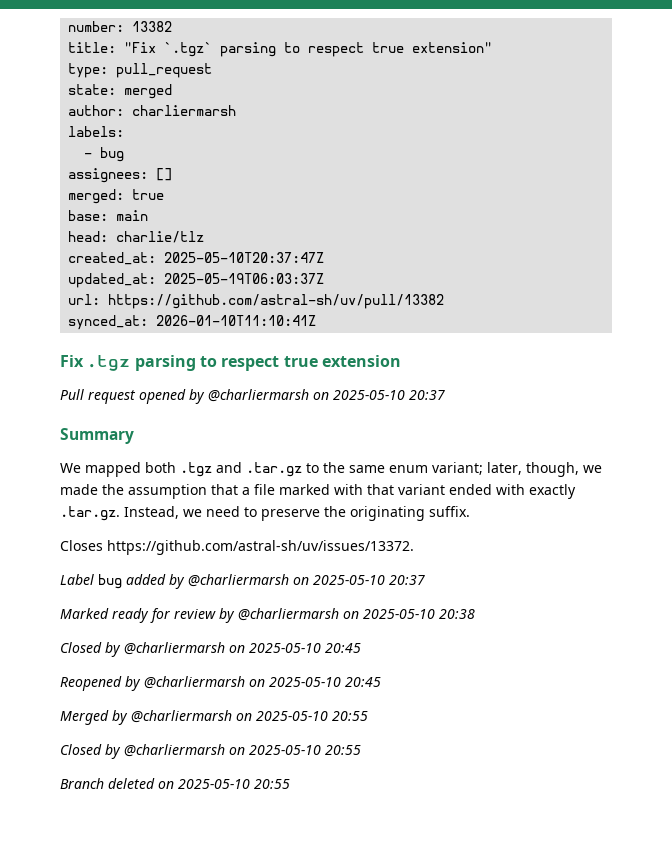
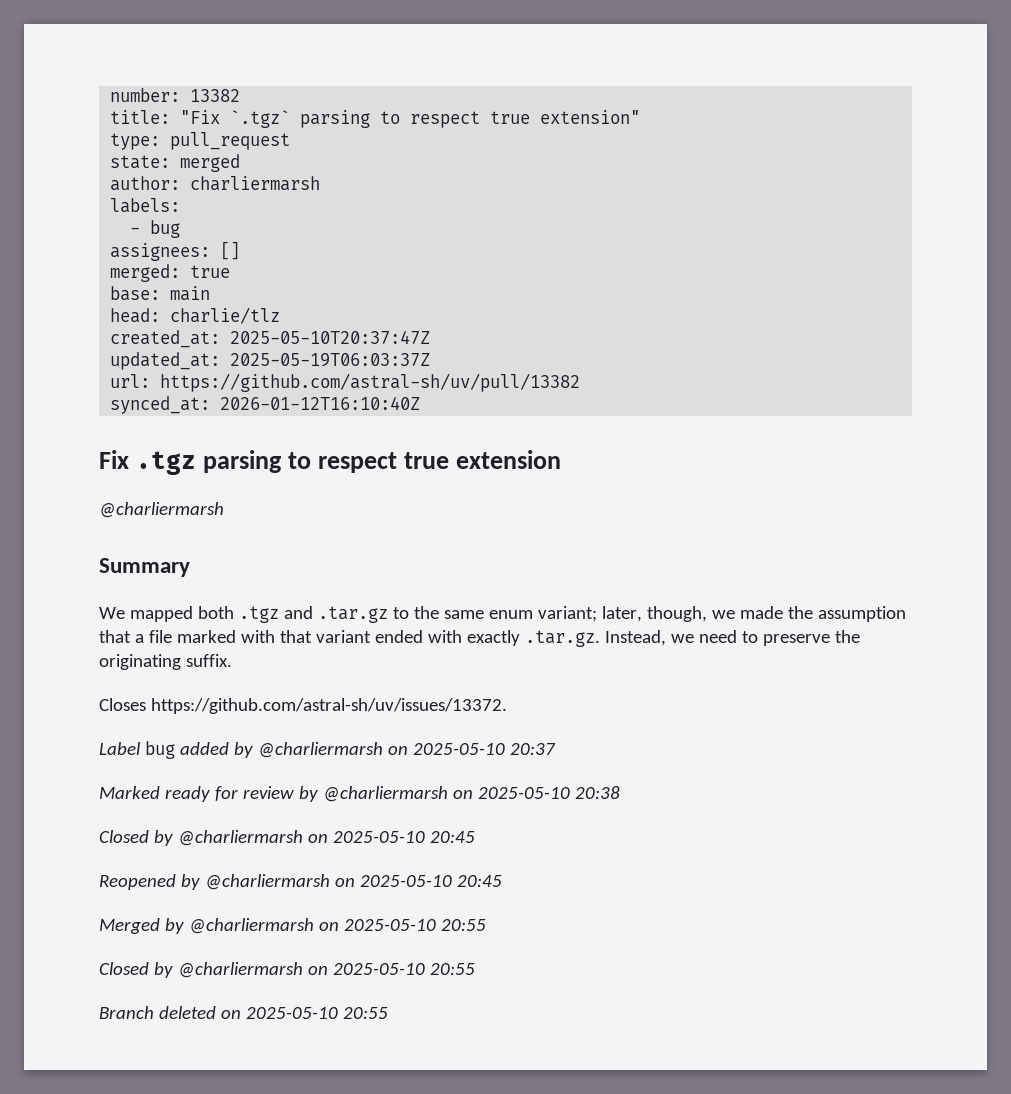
- synced_at: 2026-01-10T11:10:41Z
+ synced_at: 2026-01-12T16:10:40Z
  Fix .tgz parsing to respect true extension
- Pull request opened by @charliermarsh on 2025-05-10 20:37
+ @charliermarsh

